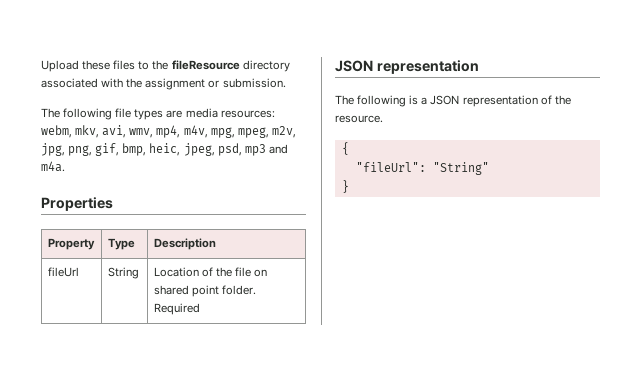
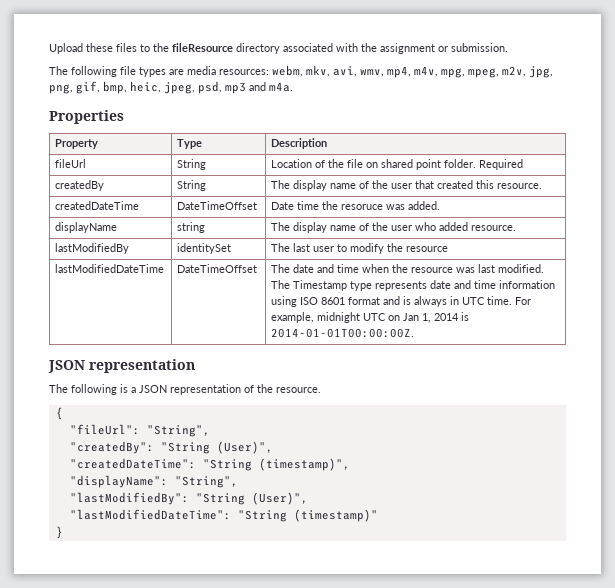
+ createdBy | String | The display name of the user that created this resource.
+ createdDateTime | DateTimeOffset | Date time the resoruce was added.
+ displayName | string | The display name of the user who added resource.
+ lastModifiedBy | identitySet | The last user to modify the resource
+ lastModifiedDateTime | DateTimeOffset | The date and time when the resource was last modified. The Timestamp type represents date and time information using ISO 8601 format and is always in UTC time. For example, midnight UTC on Jan 1, 2014 is 2014-01-01T00:00:00Z.
- "fileUrl": "String"
+ "fileUrl": "String",
+ "createdBy": "String (User)",
+ "createdDateTime": "String (timestamp)",
+ "displayName": "String",
+ "lastModifiedBy": "String (User)",
+ "lastModifiedDateTime": "String (timestamp)"

